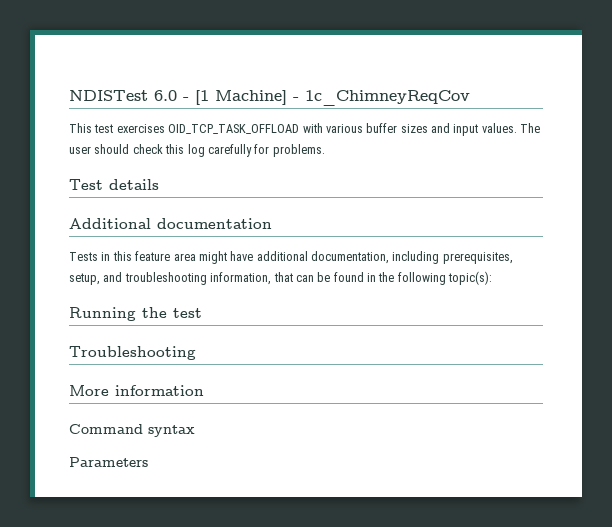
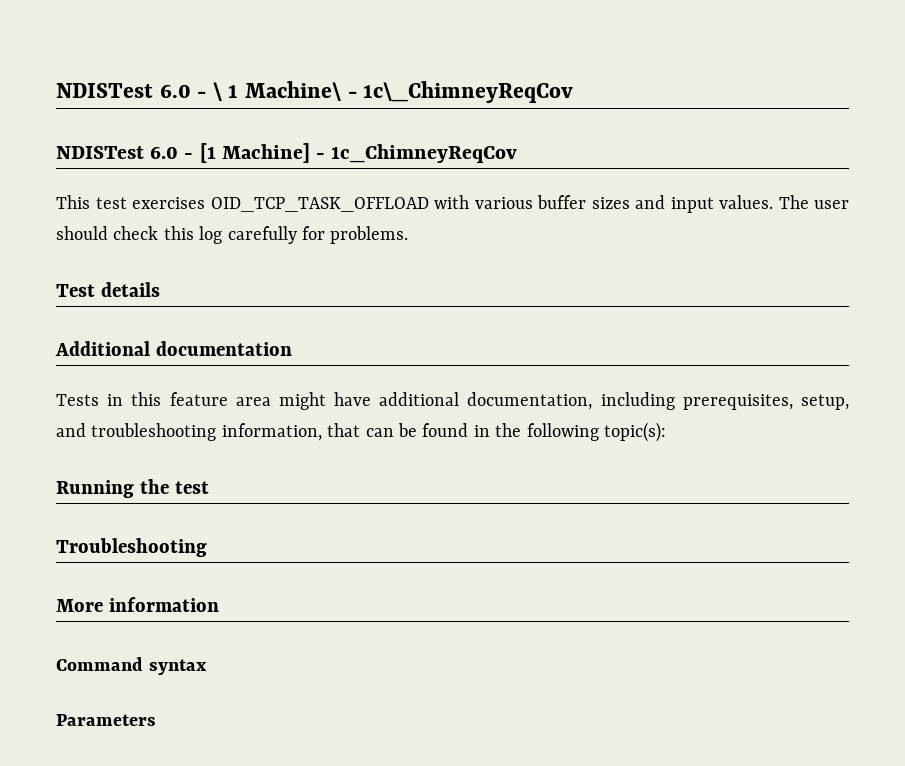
+ NDISTest 6.0 - \ 1 Machine\ - 1c\_ChimneyReqCov

